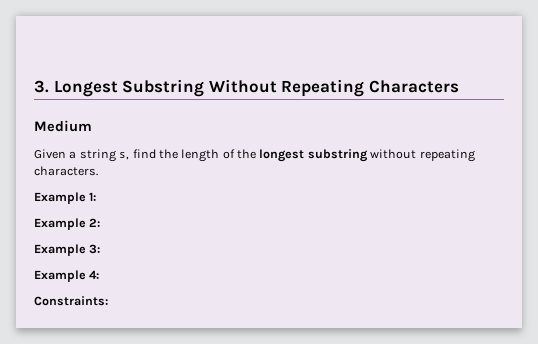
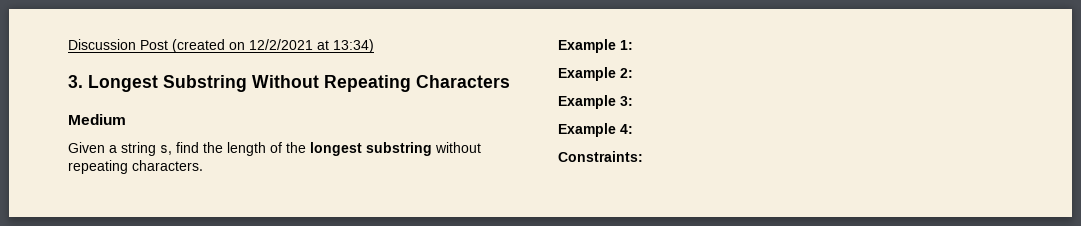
+ Discussion Post (created on 12/2/2021 at 13:34)

